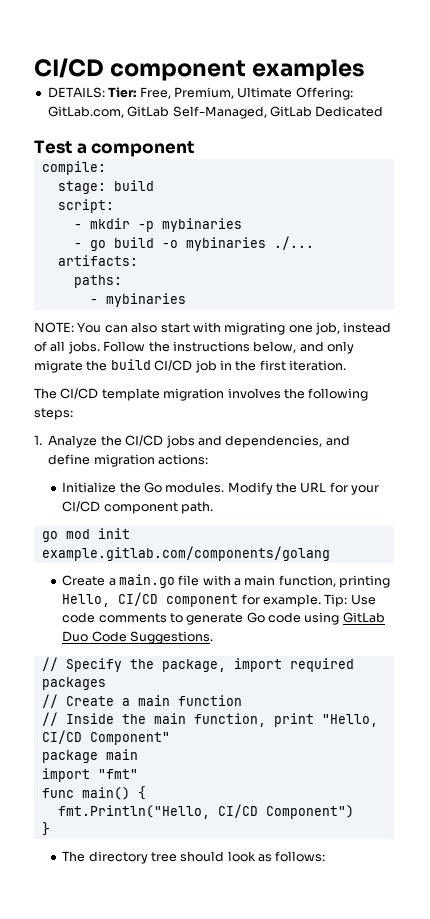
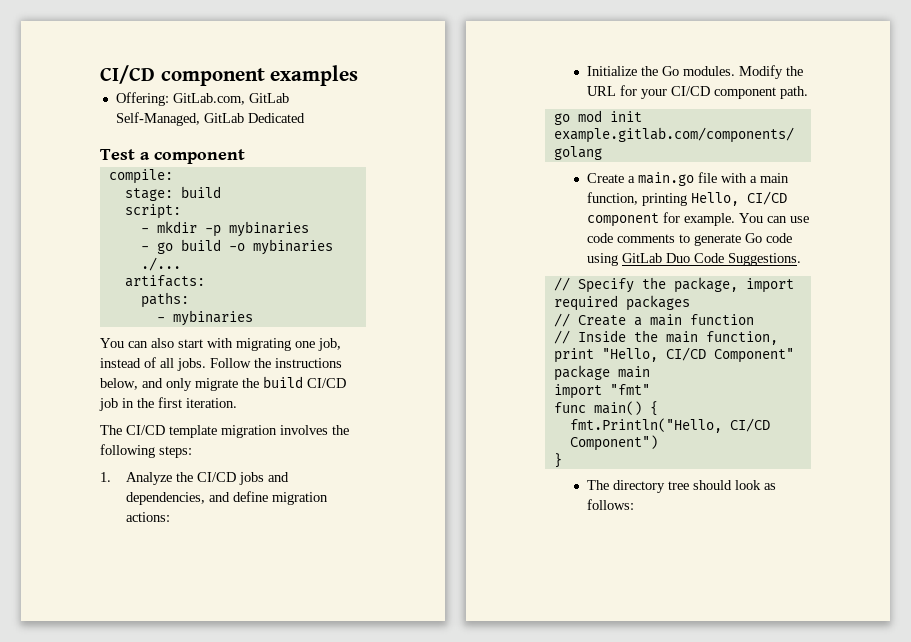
- DETAILS: Tier: Free, Premium, Ultimate Offering: GitLab.com, GitLab Self-Managed, GitLab Dedicated
+ Offering: GitLab.com, GitLab Self-Managed, GitLab Dedicated
- NOTE: You can also start with migrating one job, instead of all jobs.
+ You can also start with migrating one job, instead of all jobs.
- Tip: Use code comments to generate Go code using GitLab Duo Code Suggestions.
+ You can use code comments to generate Go code using GitLab Duo Code Suggestions.

